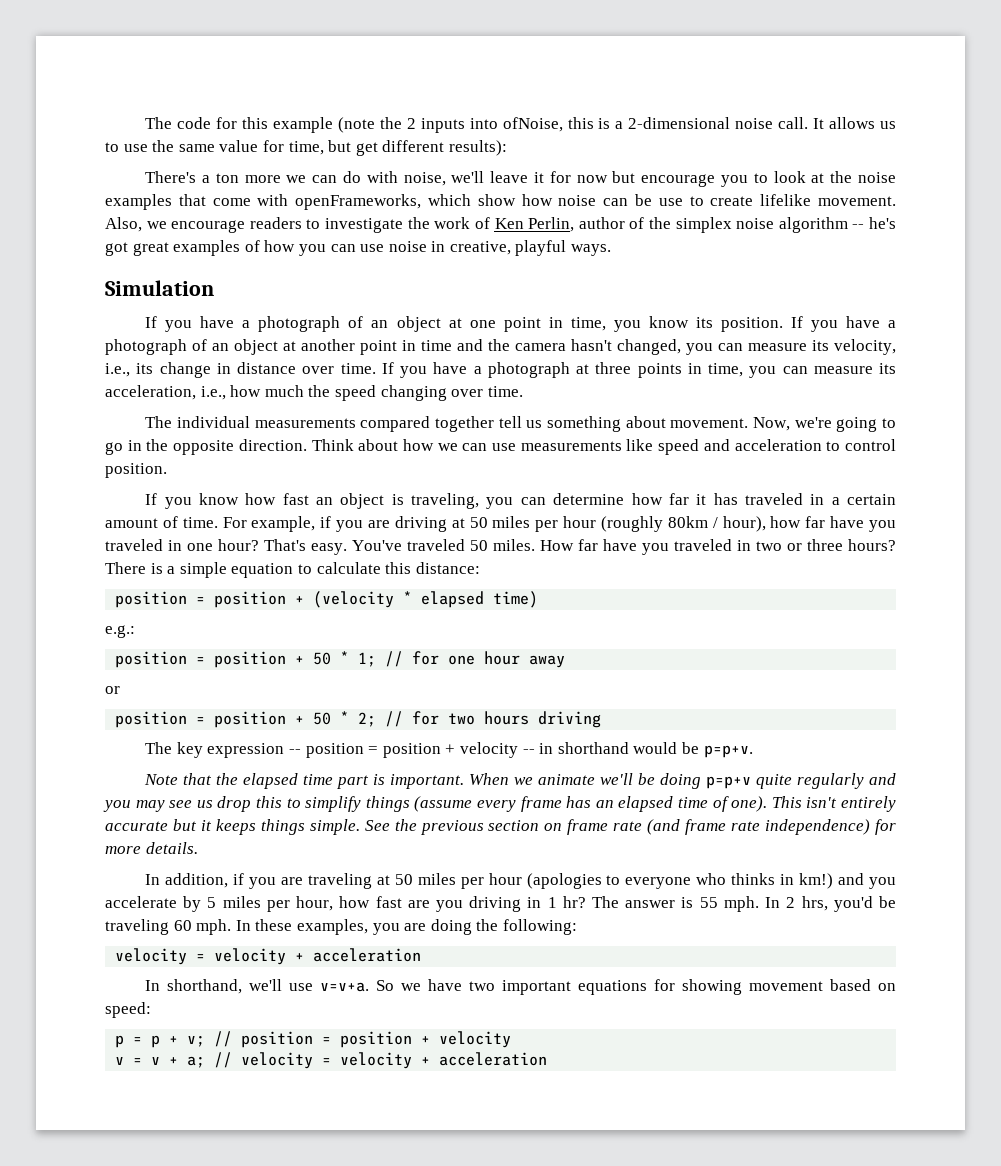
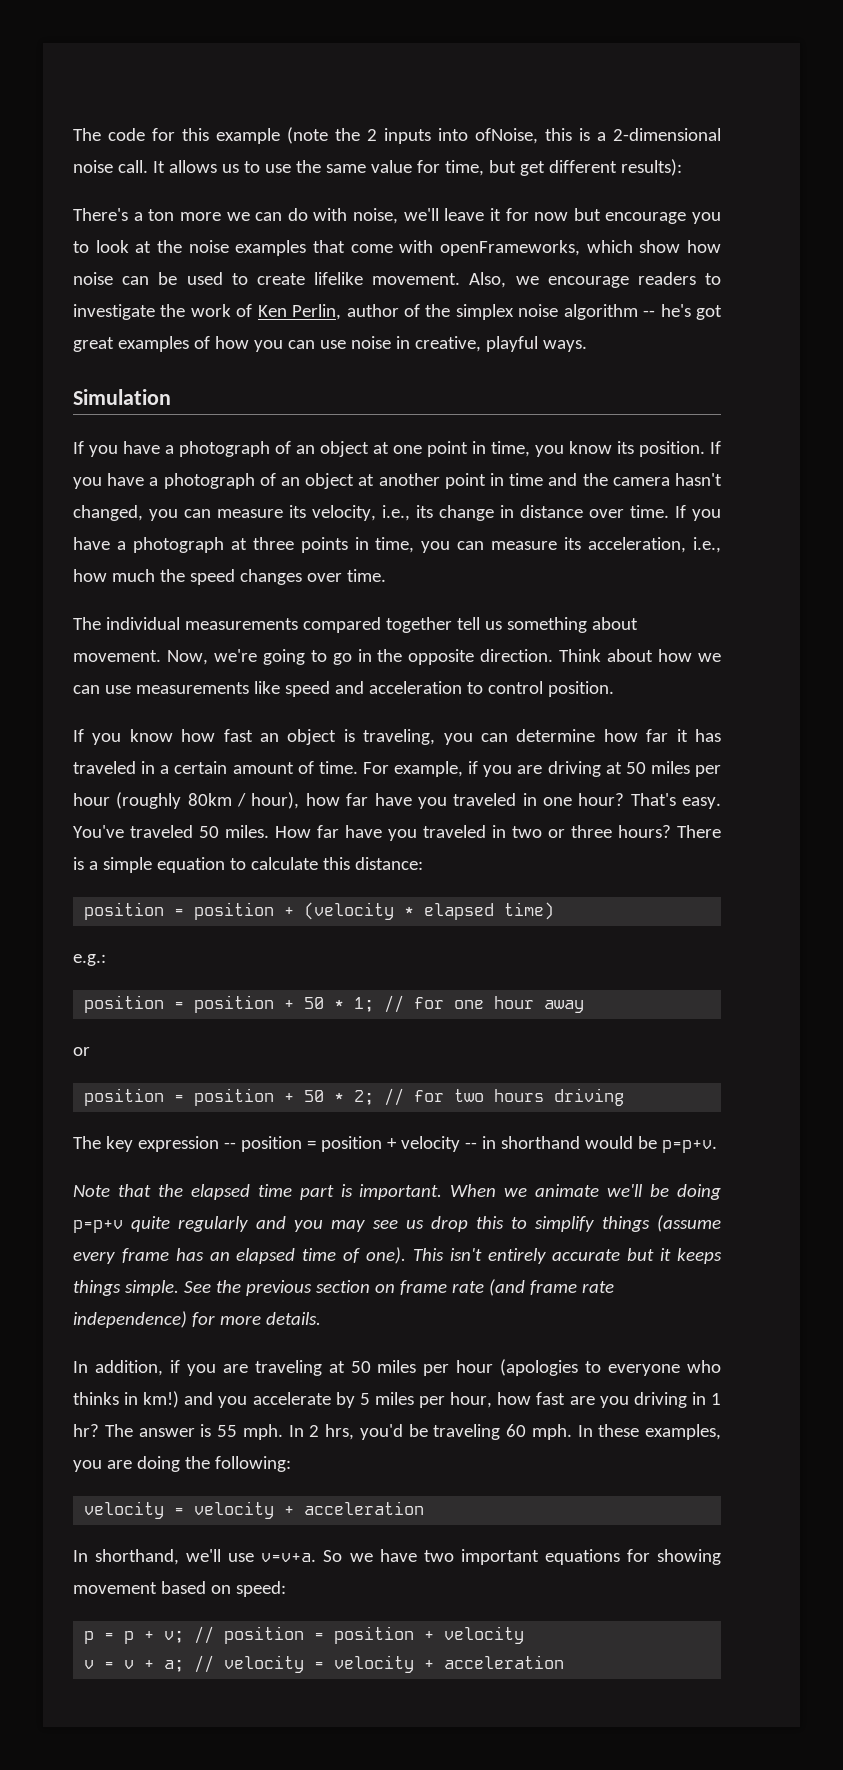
- There's a ton more we can do with noise, we'll leave it for now but encourage you to look at the noise examples that come with openFrameworks, which show how noise can be use to create lifelike movement.
+ There's a ton more we can do with noise, we'll leave it for now but encourage you to look at the noise examples that come with openFrameworks, which show how noise can be used to create lifelike movement.
- If you have a photograph at three points in time, you can measure its acceleration, i.e., how much the speed changing over time.
+ If you have a photograph at three points in time, you can measure its acceleration, i.e., how much the speed changes over time.

